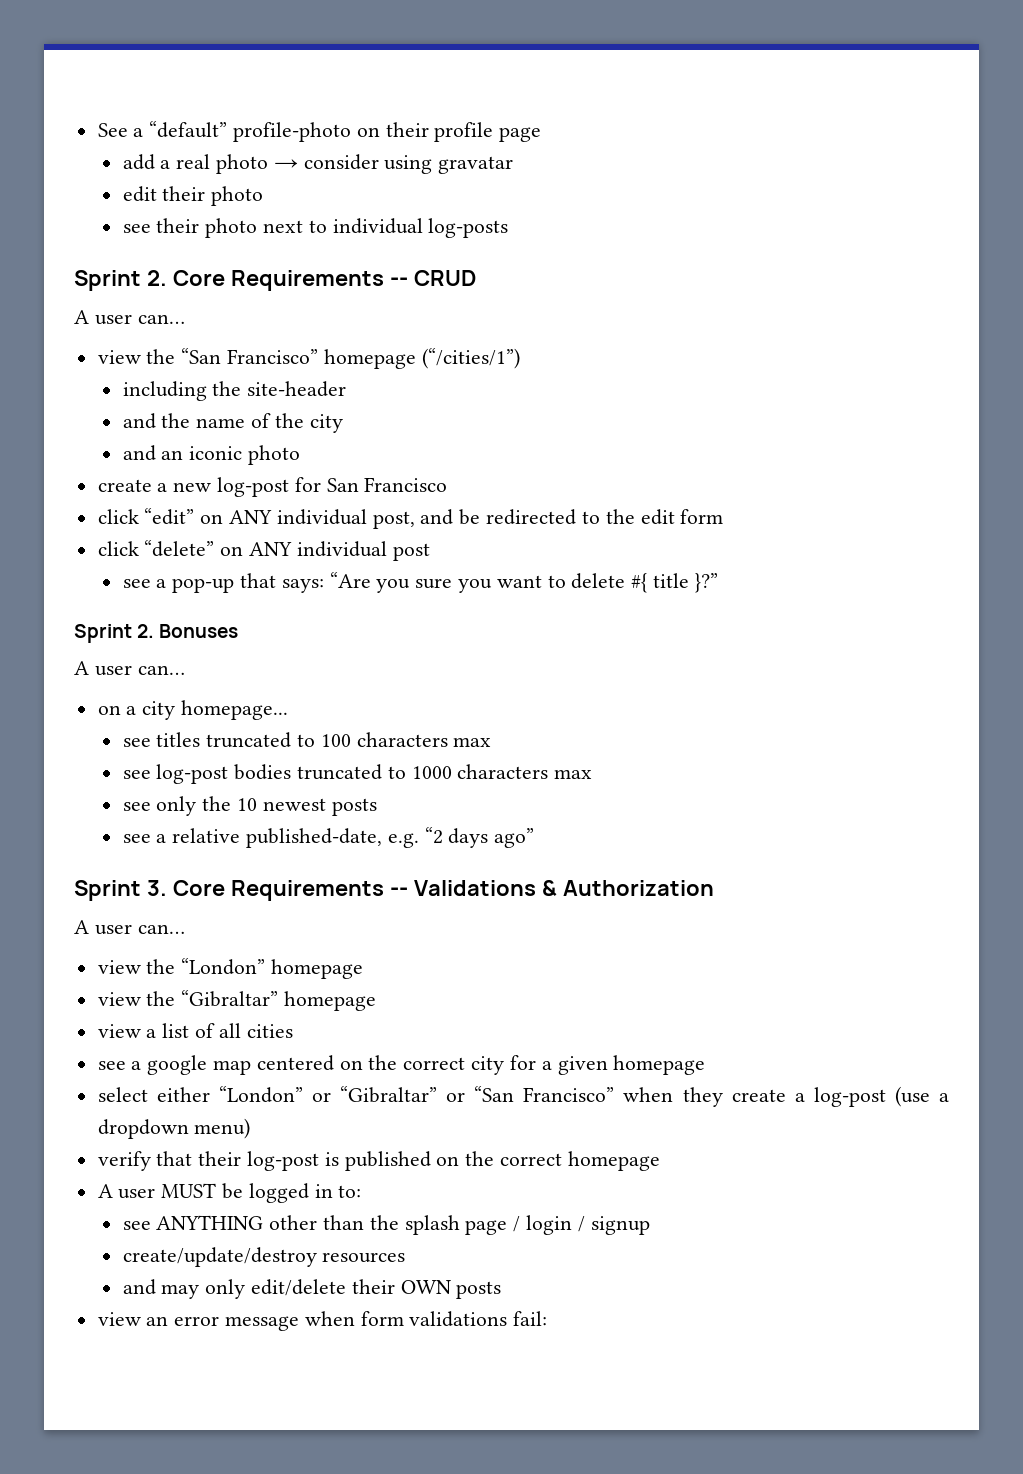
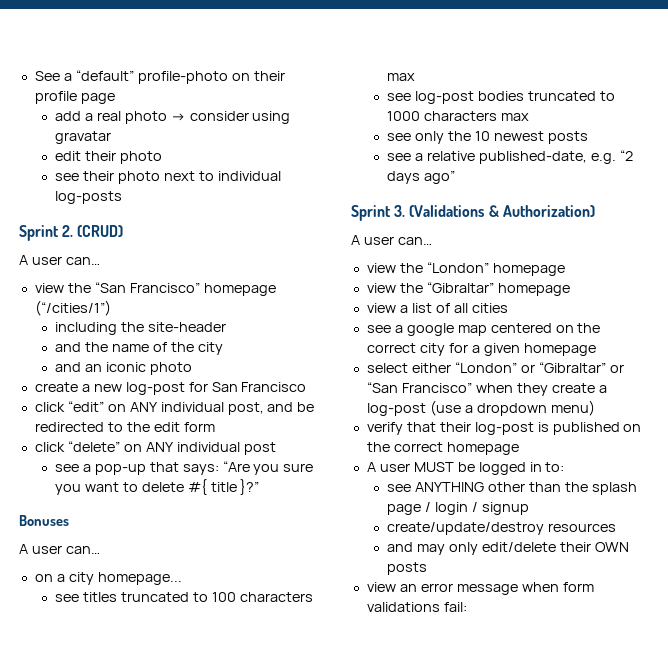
- Sprint 2. Core Requirements -- CRUD
+ Sprint 2. (CRUD)
- Sprint 2. Bonuses
+ Bonuses
- Sprint 3. Core Requirements -- Validations & Authorization
+ Sprint 3. (Validations & Authorization)

